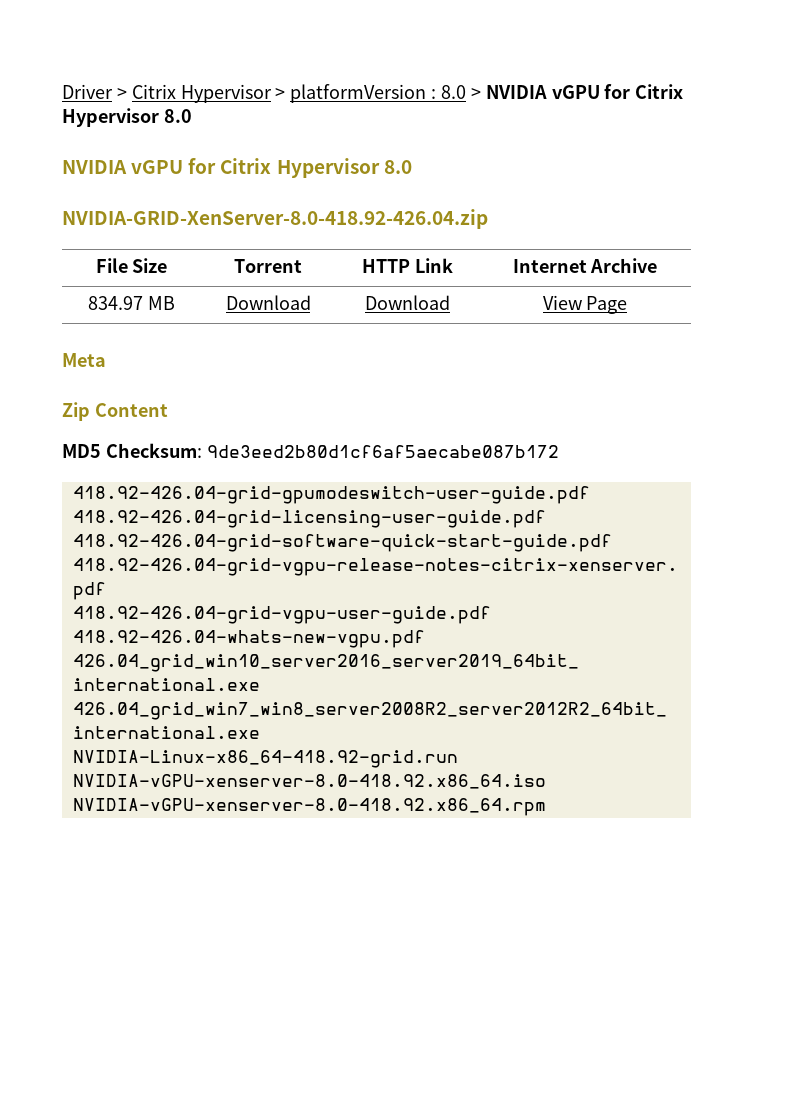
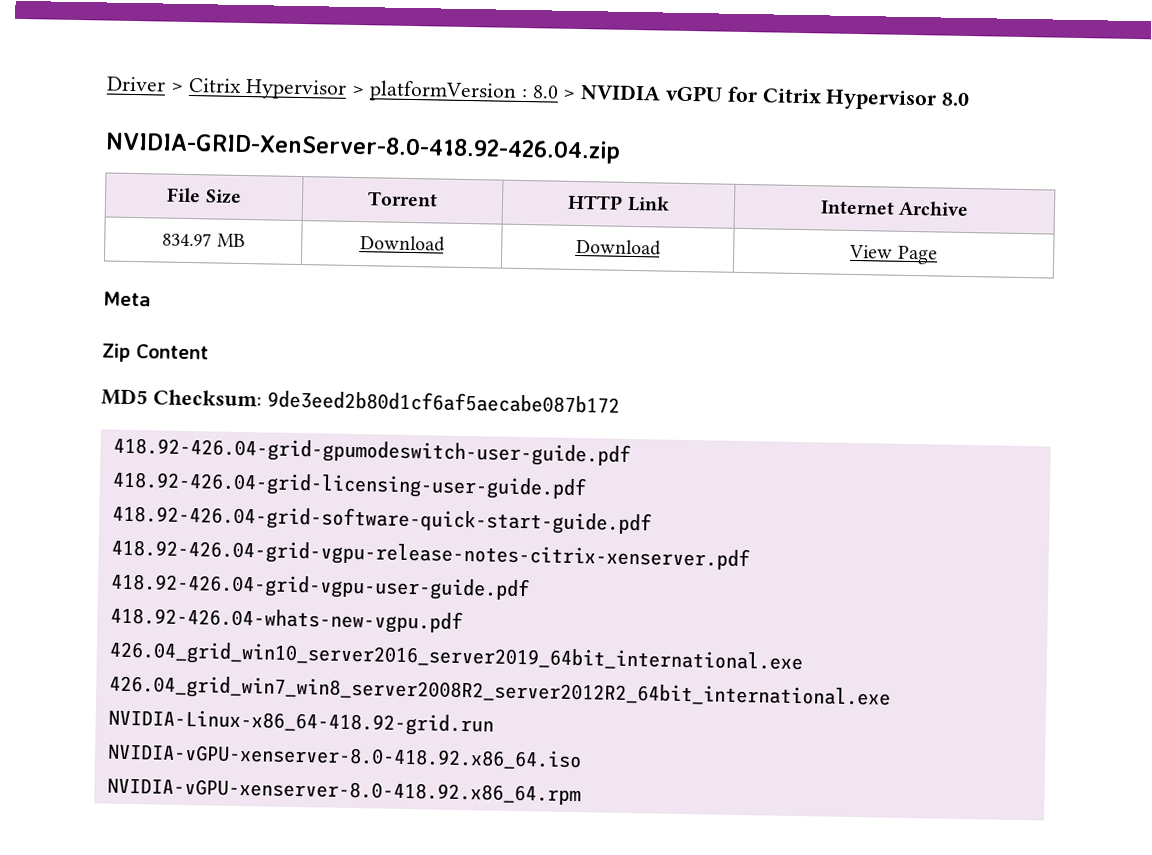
  Driver > Citrix Hypervisor > platformVersion : 8.0 > NVIDIA vGPU for Citrix Hypervisor 8.0
- NVIDIA vGPU for Citrix Hypervisor 8.0

